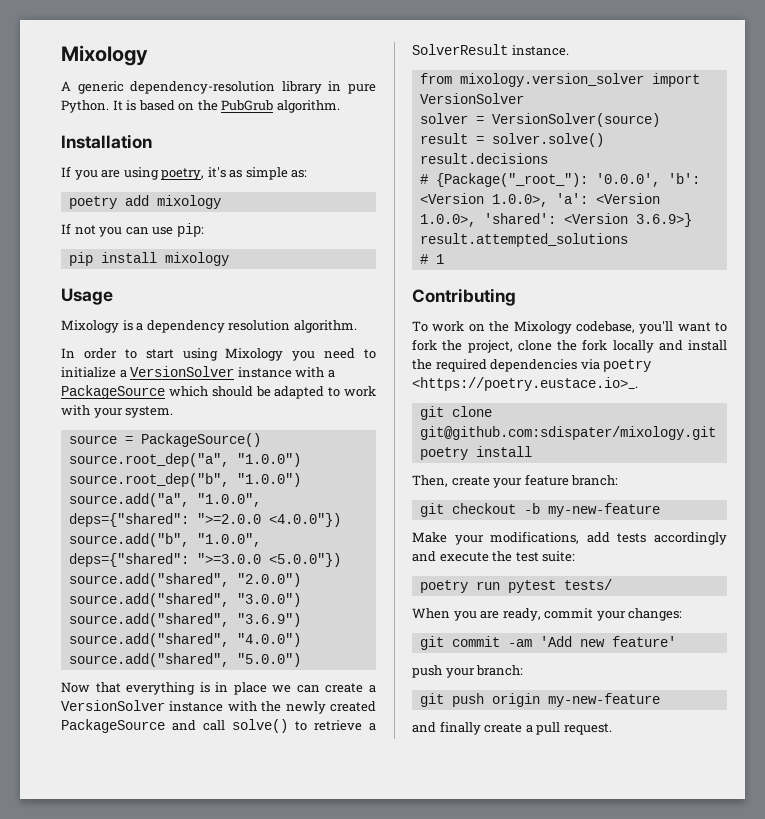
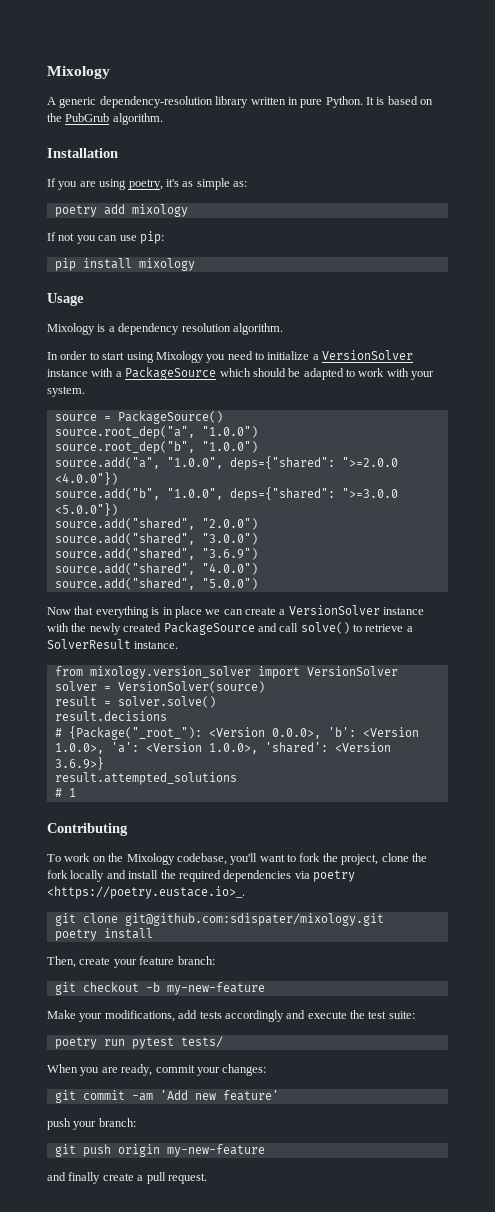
- A generic dependency-resolution library in pure Python.
+ A generic dependency-resolution library written in pure Python.
- # {Package("_root_"): '0.0.0', 'b': <Version 1.0.0>, 'a': <Version 1.0.0>, 'shared': <Version 3.6.9>}
+ # {Package("_root_"): <Version 0.0.0>, 'b': <Version 1.0.0>, 'a': <Version 1.0.0>, 'shared': <Version 3.6.9>}

